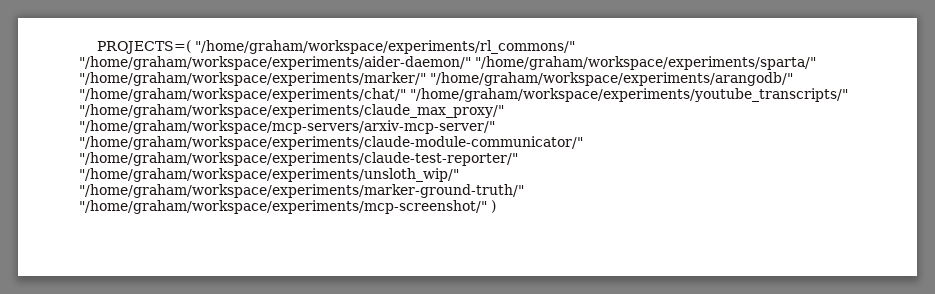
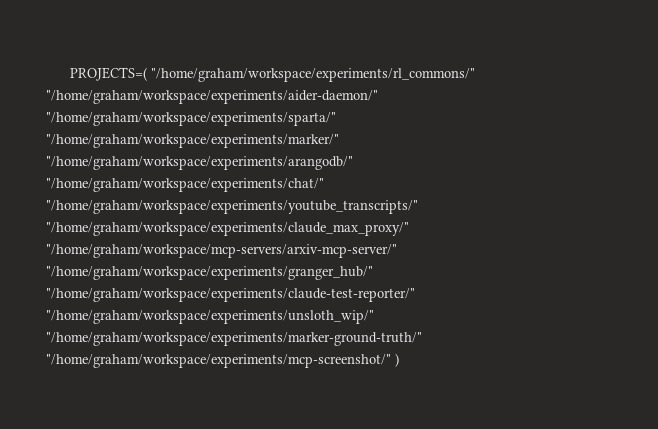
- PROJECTS=( "/home/graham/workspace/experiments/rl_commons/" "/home/graham/workspace/experiments/aider-daemon/" "/home/graham/workspace/experiments/sparta/" "/home/graham/workspace/experiments/marker/" "/home/graham/workspace/experiments/arangodb/" "/home/graham/workspace/experiments/chat/" "/home/graham/workspace/experiments/youtube_transcripts/" "/home/graham/workspace/experiments/claude_max_proxy/" "/home/graham/workspace/mcp-servers/arxiv-mcp-server/" "/home/graham/workspace/experiments/claude-module-communicator/" "/home/graham/workspace/experiments/claude-test-reporter/" "/home/graham/workspace/experiments/unsloth_wip/" "/home/graham/workspace/experiments/marker-ground-truth/" "/home/graham/workspace/experiments/mcp-screenshot/" )
+ PROJECTS=( "/home/graham/workspace/experiments/rl_commons/" "/home/graham/workspace/experiments/aider-daemon/" "/home/graham/workspace/experiments/sparta/" "/home/graham/workspace/experiments/marker/" "/home/graham/workspace/experiments/arangodb/" "/home/graham/workspace/experiments/chat/" "/home/graham/workspace/experiments/youtube_transcripts/" "/home/graham/workspace/experiments/claude_max_proxy/" "/home/graham/workspace/mcp-servers/arxiv-mcp-server/" "/home/graham/workspace/experiments/granger_hub/" "/home/graham/workspace/experiments/claude-test-reporter/" "/home/graham/workspace/experiments/unsloth_wip/" "/home/graham/workspace/experiments/marker-ground-truth/" "/home/graham/workspace/experiments/mcp-screenshot/" )

